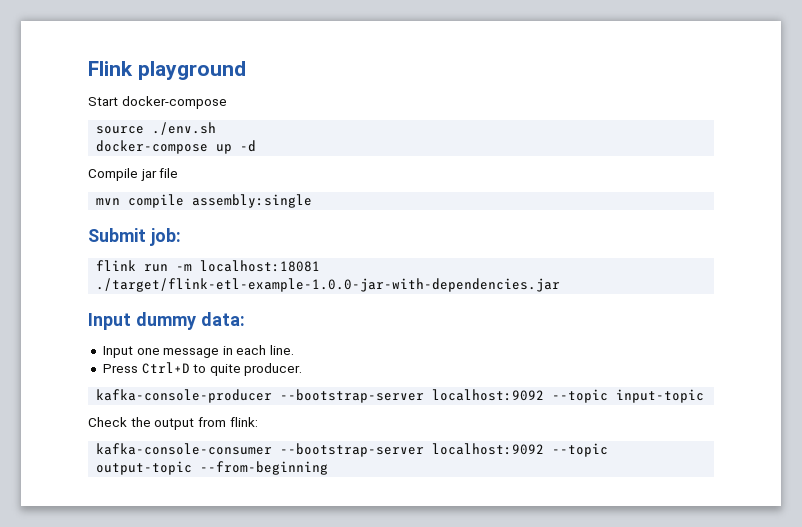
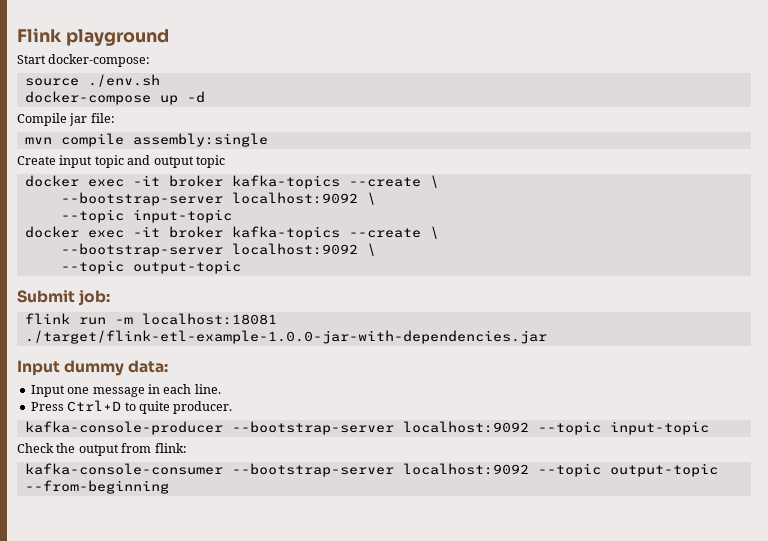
- Start docker-compose
+ Start docker-compose:
- Compile jar file
+ Compile jar file:
+ Create input topic and output topic
+ docker exec -it broker kafka-topics --create \
+ --bootstrap-server localhost:9092 \
+ --topic input-topic
+ docker exec -it broker kafka-topics --create \
+ --bootstrap-server localhost:9092 \
+ --topic output-topic

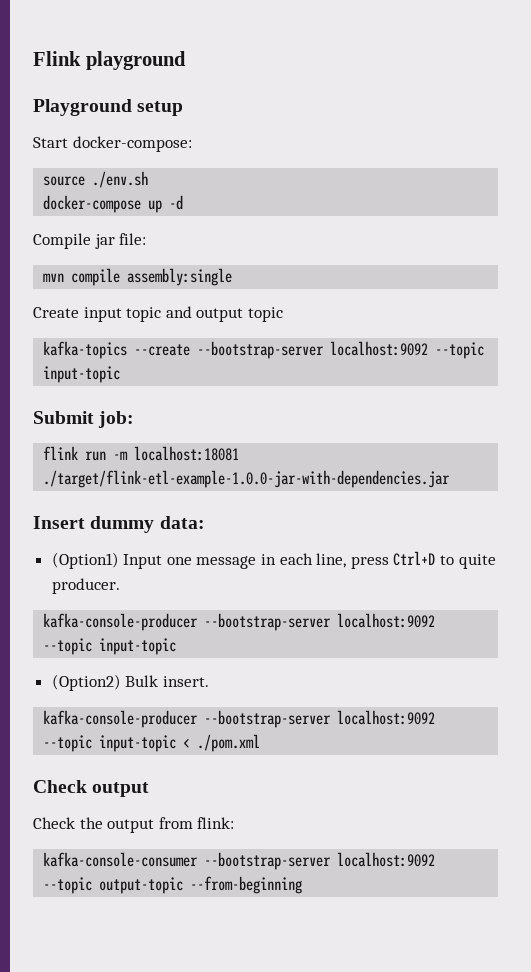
+ Playground setup
  Create input topic and output topic
- docker exec -it broker kafka-topics --create \
- --bootstrap-server localhost:9092 \
- --topic input-topic
- docker exec -it broker kafka-topics --create \
- --bootstrap-server localhost:9092 \
- --topic output-topic
+ kafka-topics --create --bootstrap-server localhost:9092 --topic input-topic
- Input dummy data:
+ Insert dummy data:
- Input one message in each line.
- Press Ctrl+D to quite producer.
+ (Option1) Input one message in each line, press Ctrl+D to quite producer.
+ (Option2) Bulk insert.
+ kafka-console-producer --bootstrap-server localhost:9092 --topic input-topic < ./pom.xml
+ Check output

